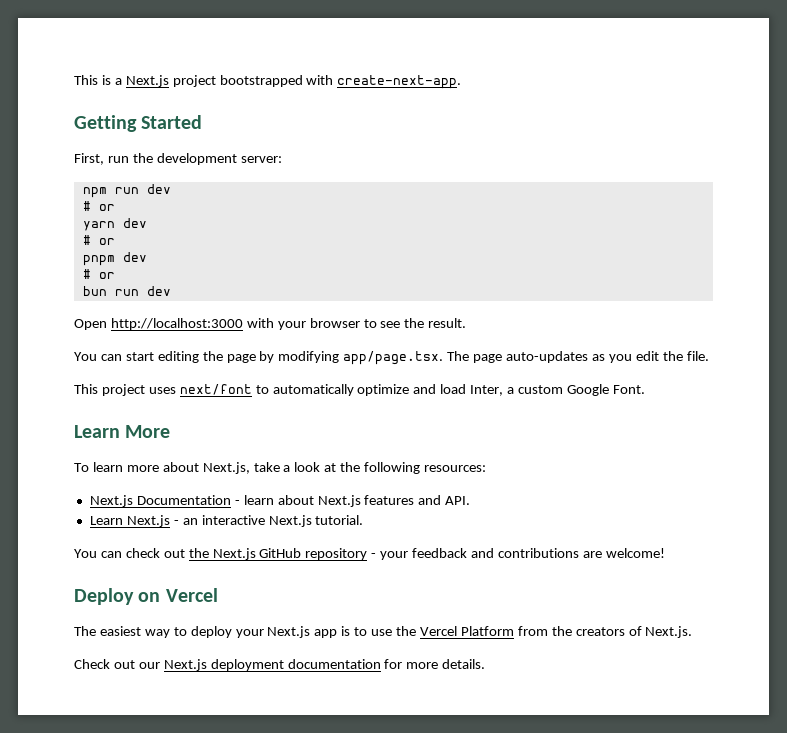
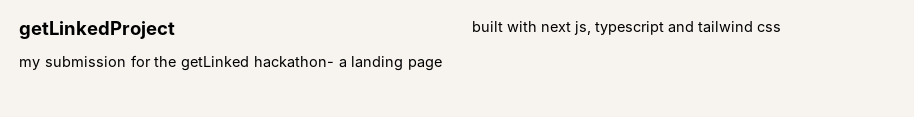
- This is a Next.js project bootstrapped with create-next-app.
- Getting Started
- First, run the development server:
- npm run dev
- # or
- yarn dev
- # or
- pnpm dev
- # or
- bun run dev
- Open http://localhost:3000 with your browser to see the result.
- You can start editing the page by modifying app/page.tsx. The page auto-updates as you edit the file.
- This project uses next/font to automatically optimize and load Inter, a custom Google Font.
- Learn More
- To learn more about Next.js, take a look at the following resources:
- Next.js Documentation - learn about Next.js features and API.
- Learn Next.js - an interactive Next.js tutorial.
- You can check out the Next.js GitHub repository - your feedback and contributions are welcome!
- Deploy on Vercel
- The easiest way to deploy your Next.js app is to use the Vercel Platform from the creators of Next.js.
- Check out our Next.js deployment documentation for more details.
+ getLinkedProject
+ my submission for the getLinked hackathon- a landing page built with next js, typescript and tailwind css

